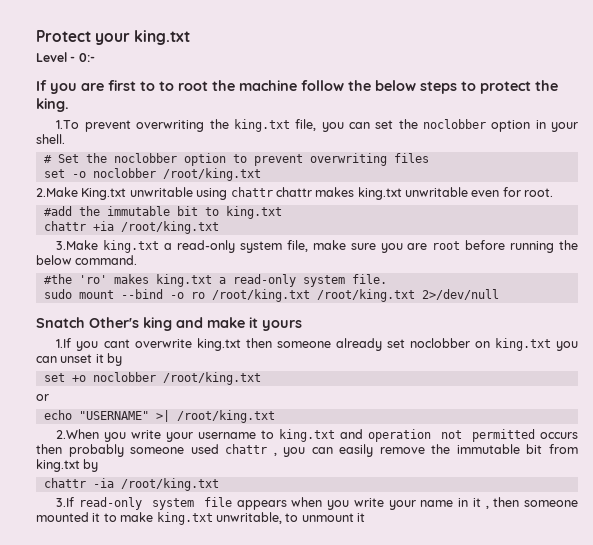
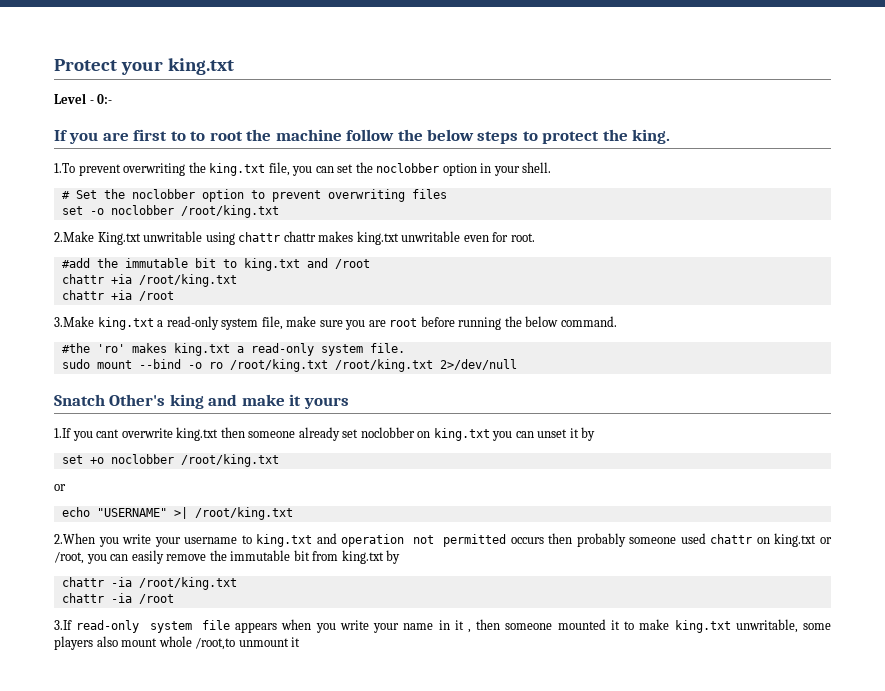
- #add the immutable bit to king.txt
+ #add the immutable bit to king.txt and /root
+ chattr +ia /root
- 2.When you write your username to king.txt and operation not permitted occurs then probably someone used chattr , you can easily remove the immutable bit from king.txt by
+ 2.When you write your username to king.txt and operation not permitted occurs then probably someone used chattr on king.txt or /root, you can easily remove the immutable bit from king.txt by
+ chattr -ia /root
- 3.If read-only system file appears when you write your name in it , then someone mounted it to make king.txt unwritable, to unmount it
+ 3.If read-only system file appears when you write your name in it , then someone mounted it to make king.txt unwritable, some players also mount whole /root,to unmount it

